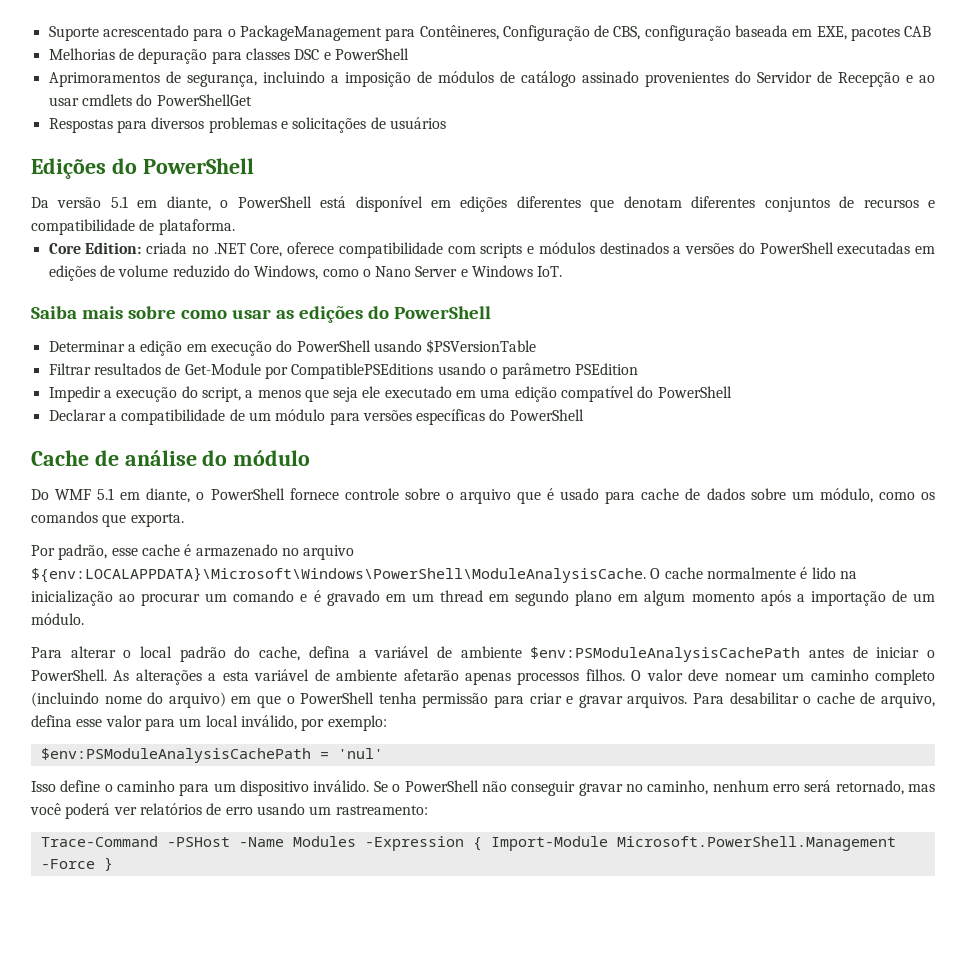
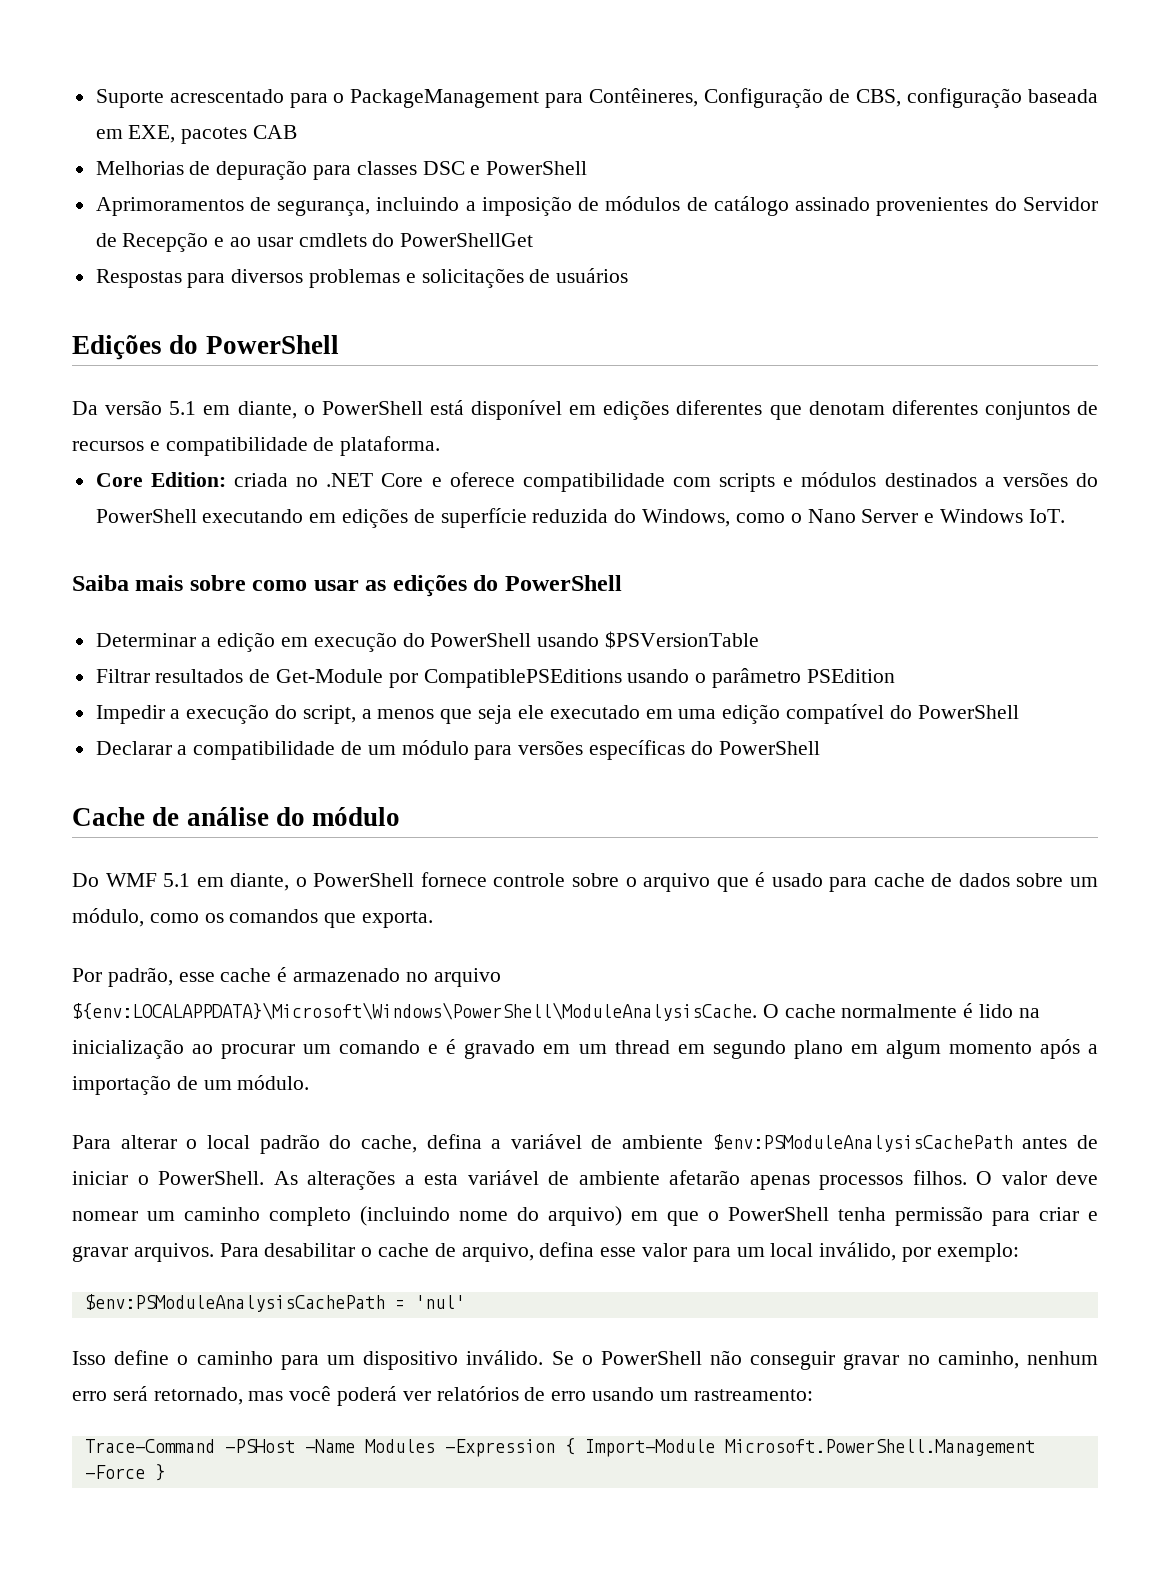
- Core Edition: criada no .NET Core, oferece compatibilidade com scripts e módulos destinados a versões do PowerShell executadas em edições de volume reduzido do Windows, como o Nano Server e Windows IoT.
+ Core Edition: criada no .NET Core e oferece compatibilidade com scripts e módulos destinados a versões do PowerShell executando em edições de superfície reduzida do Windows, como o Nano Server e Windows IoT.

